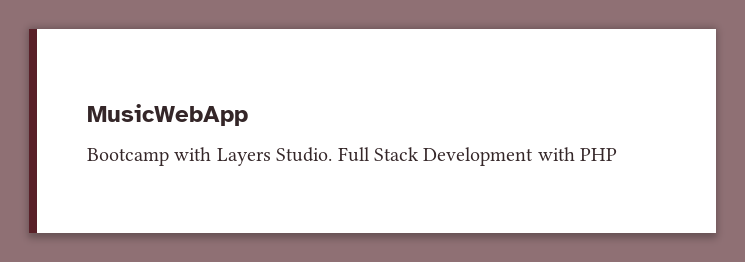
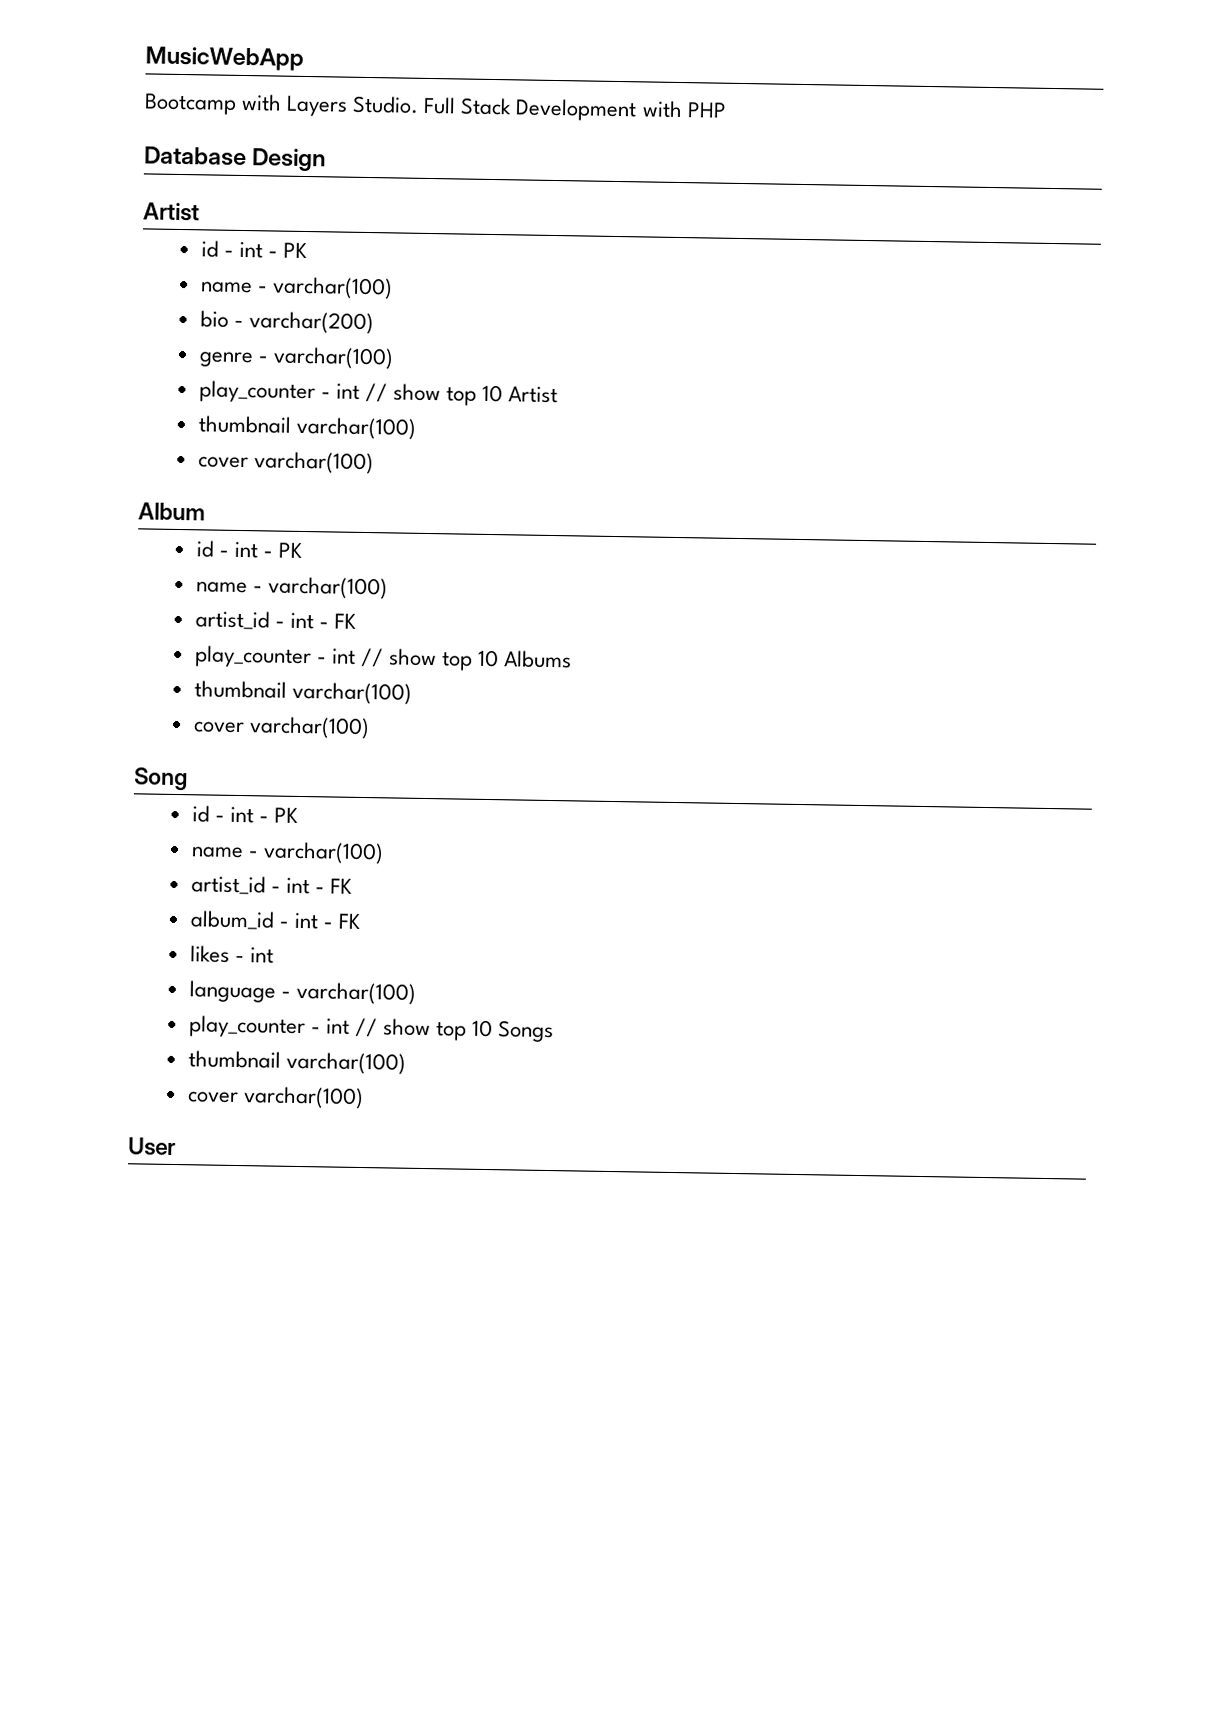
+ Database Design
+ Artist
+ id - int - PK
+ name - varchar(100)
+ bio - varchar(200)
+ genre - varchar(100)
+ play_counter - int // show top 10 Artist
+ thumbnail varchar(100)
+ cover varchar(100)
+ Album
+ id - int - PK
+ name - varchar(100)
+ artist_id - int - FK
+ play_counter - int // show top 10 Albums
+ thumbnail varchar(100)
+ cover varchar(100)
+ Song
+ id - int - PK
+ name - varchar(100)
+ artist_id - int - FK
+ album_id - int - FK
+ likes - int
+ language - varchar(100)
+ play_counter - int // show top 10 Songs
+ thumbnail varchar(100)
+ cover varchar(100)
+ User

